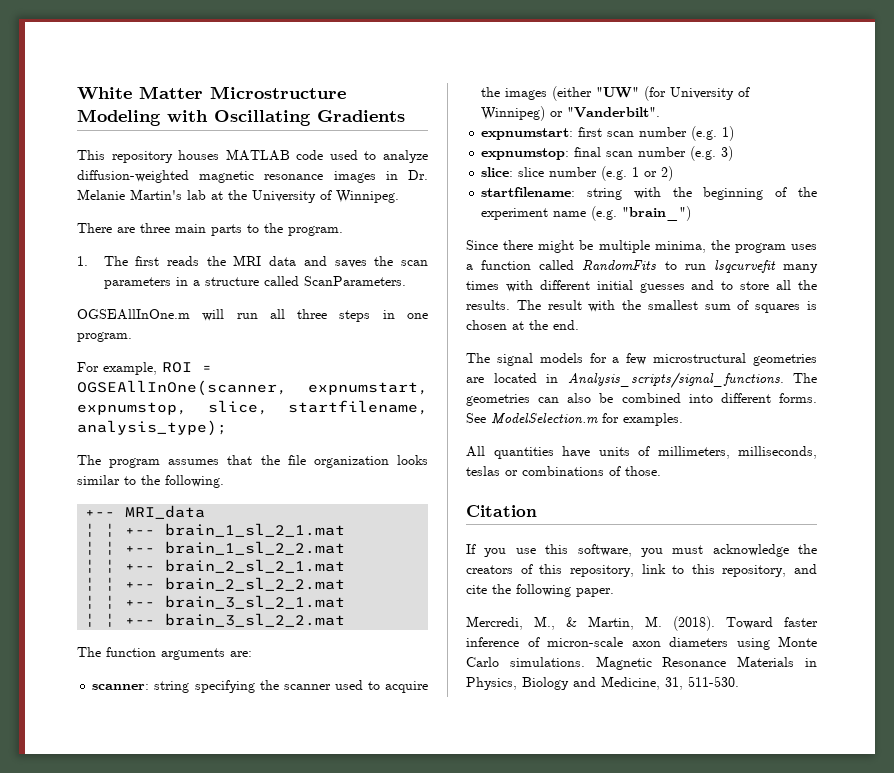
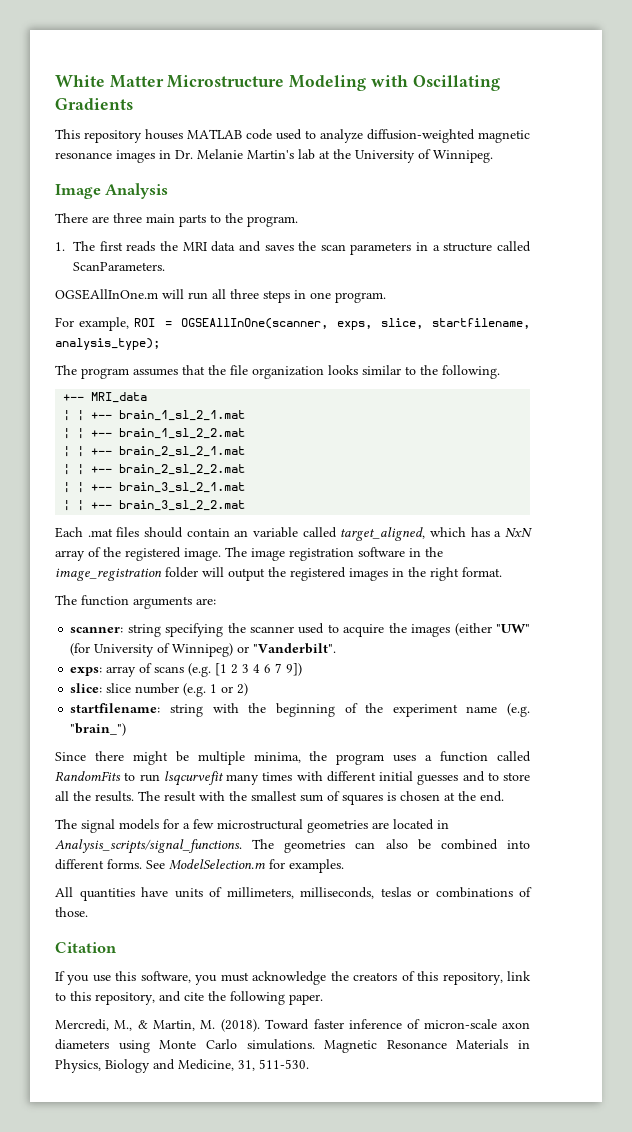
+ Image Analysis
- For example, ROI = OGSEAllInOne(scanner, expnumstart, expnumstop, slice, startfilename, analysis_type);
+ For example, ROI = OGSEAllInOne(scanner, exps, slice, startfilename, analysis_type);
+ Each .mat files should contain an variable called target_aligned, which has a NxN array of the registered image. The image registration software in the image_registration folder will output the registered images in the right format.
- expnumstart: first scan number (e.g. 1)
- expnumstop: final scan number (e.g. 3)
+ exps: array of scans (e.g. [1 2 3 4 6 7 9])

